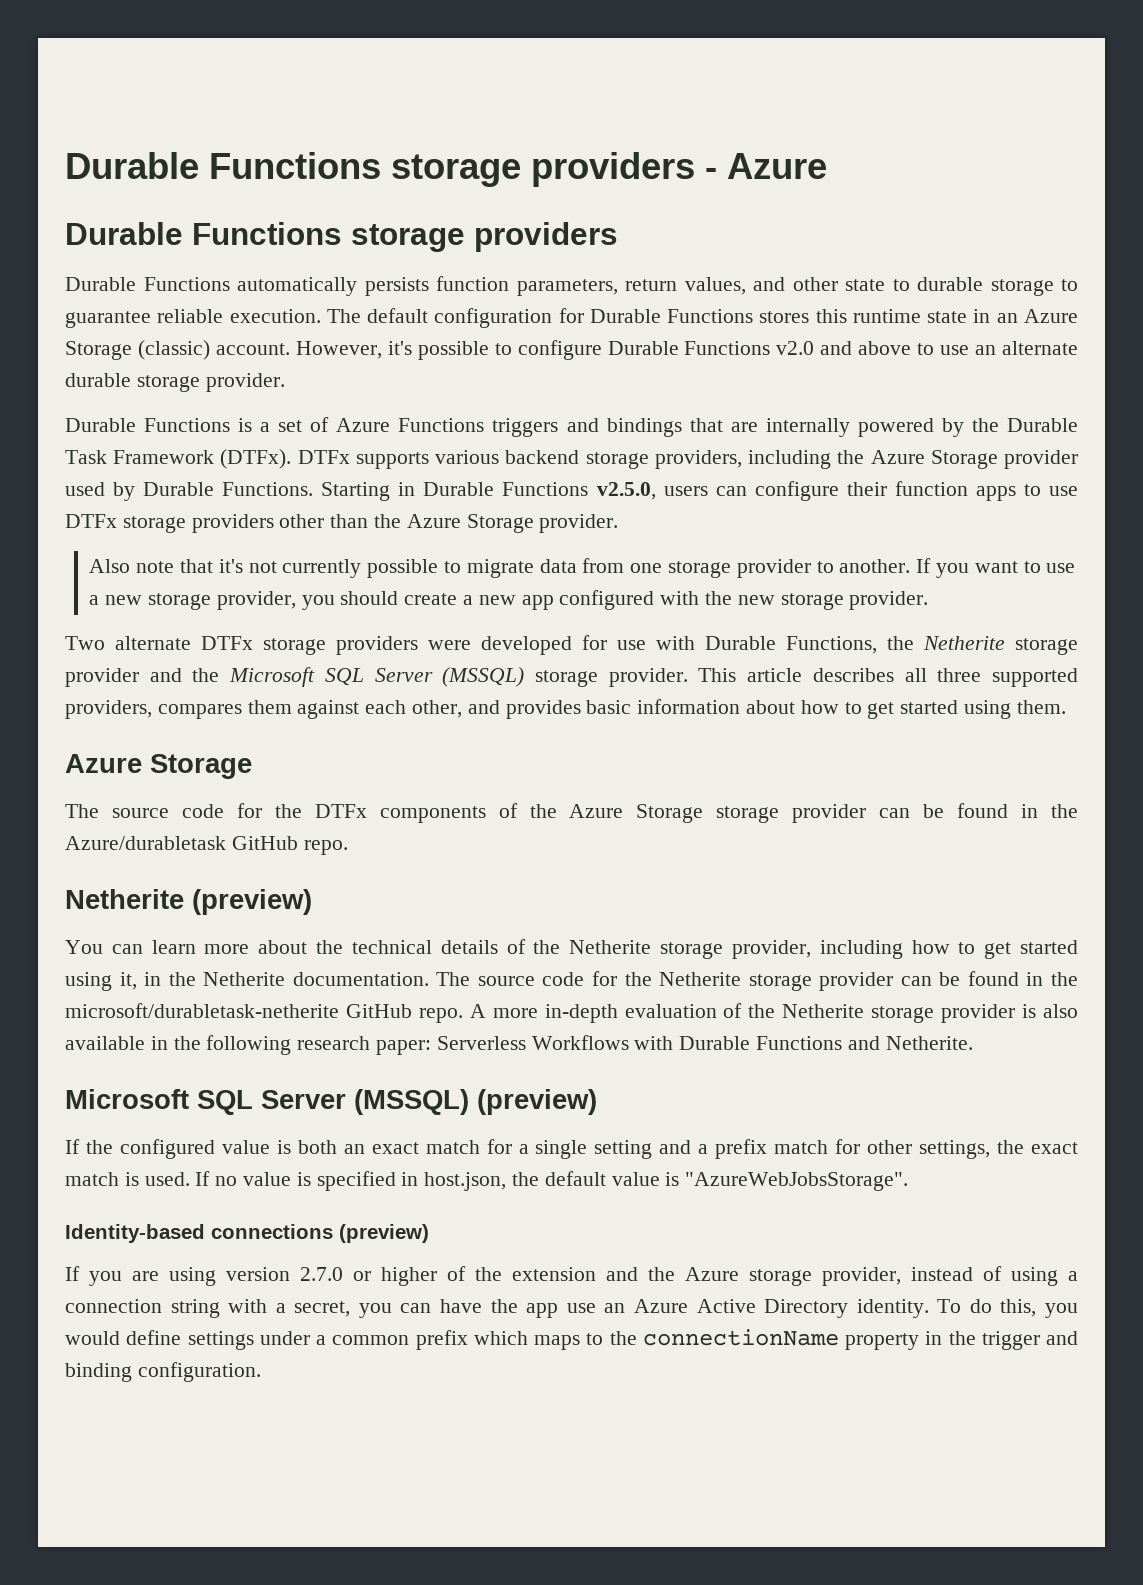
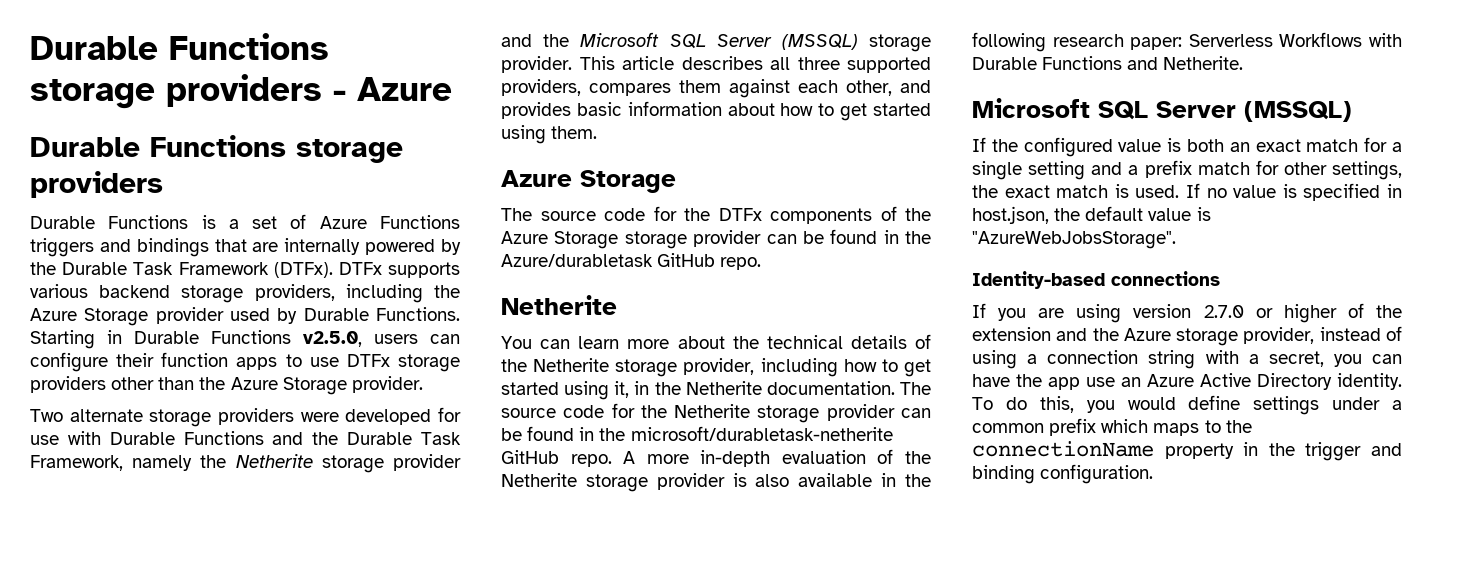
- Durable Functions automatically persists function parameters, return values, and other state to durable storage to guarantee reliable execution. The default configuration for Durable Functions stores this runtime state in an Azure Storage (classic) account. However, it's possible to configure Durable Functions v2.0 and above to use an alternate durable storage provider.
- Also note that it's not currently possible to migrate data from one storage provider to another. If you want to use a new storage provider, you should create a new app configured with the new storage provider.
- Two alternate DTFx storage providers were developed for use with Durable Functions, the Netherite storage provider and the Microsoft SQL Server (MSSQL) storage provider.
+ Two alternate storage providers were developed for use with Durable Functions and the Durable Task Framework, namely the Netherite storage provider and the Microsoft SQL Server (MSSQL) storage provider.
  The source code for the DTFx components of the Azure Storage storage provider can be found in the Azure/durabletask GitHub repo.
- Netherite (preview)
+ Netherite
  A more in-depth evaluation of the Netherite storage provider is also available in the following research paper: Serverless Workflows with Durable Functions and Netherite.
- Microsoft SQL Server (MSSQL) (preview)
+ Microsoft SQL Server (MSSQL)
- Identity-based connections (preview)
+ Identity-based connections

